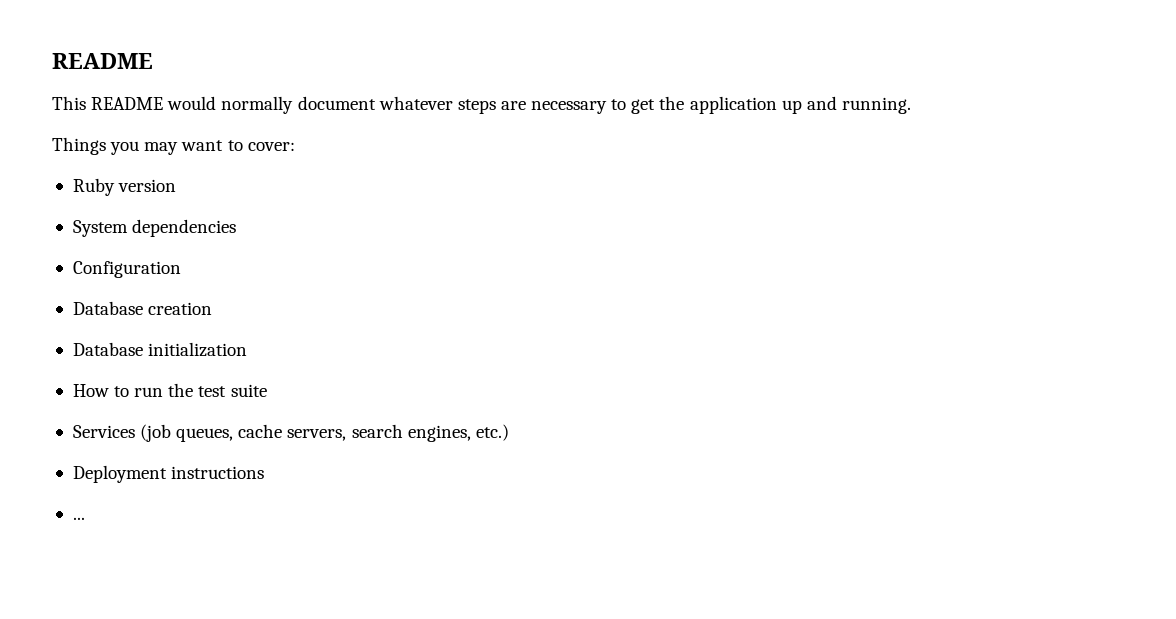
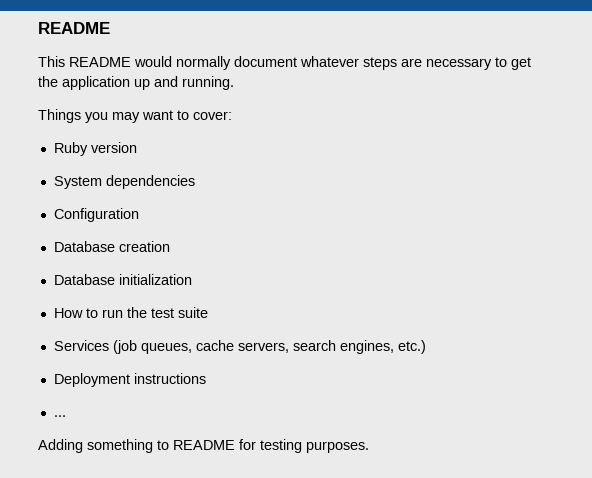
+ Adding something to README for testing purposes.

